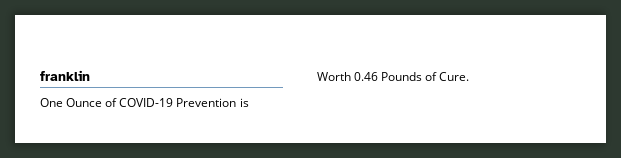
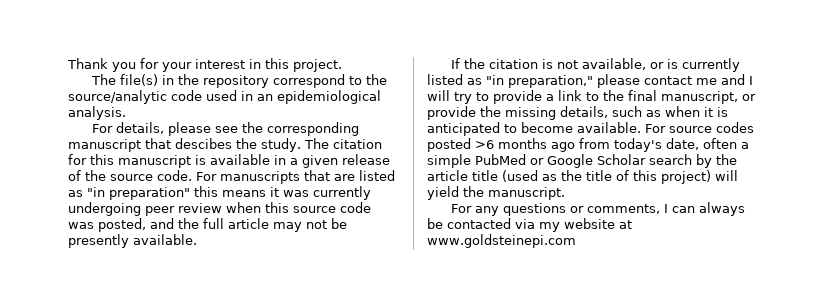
- franklin
- One Ounce of COVID-19 Prevention is Worth 0.46 Pounds of Cure.
+ Thank you for your interest in this project.
+ The file(s) in the repository correspond to the source/analytic code used in an epidemiological analysis.
+ For details, please see the corresponding manuscript that descibes the study. The citation for this manuscript is available in a given release of the source code. For manuscripts that are listed as "in preparation" this means it was currently undergoing peer review when this source code was posted, and the full article may not be presently available.
+ If the citation is not available, or is currently listed as "in preparation," please contact me and I will try to provide a link to the final manuscript, or provide the missing details, such as when it is anticipated to become available. For source codes posted >6 months ago from today's date, often a simple PubMed or Google Scholar search by the article title (used as the title of this project) will yield the manuscript.
+ For any questions or comments, I can always be contacted via my website at www.goldsteinepi.com

